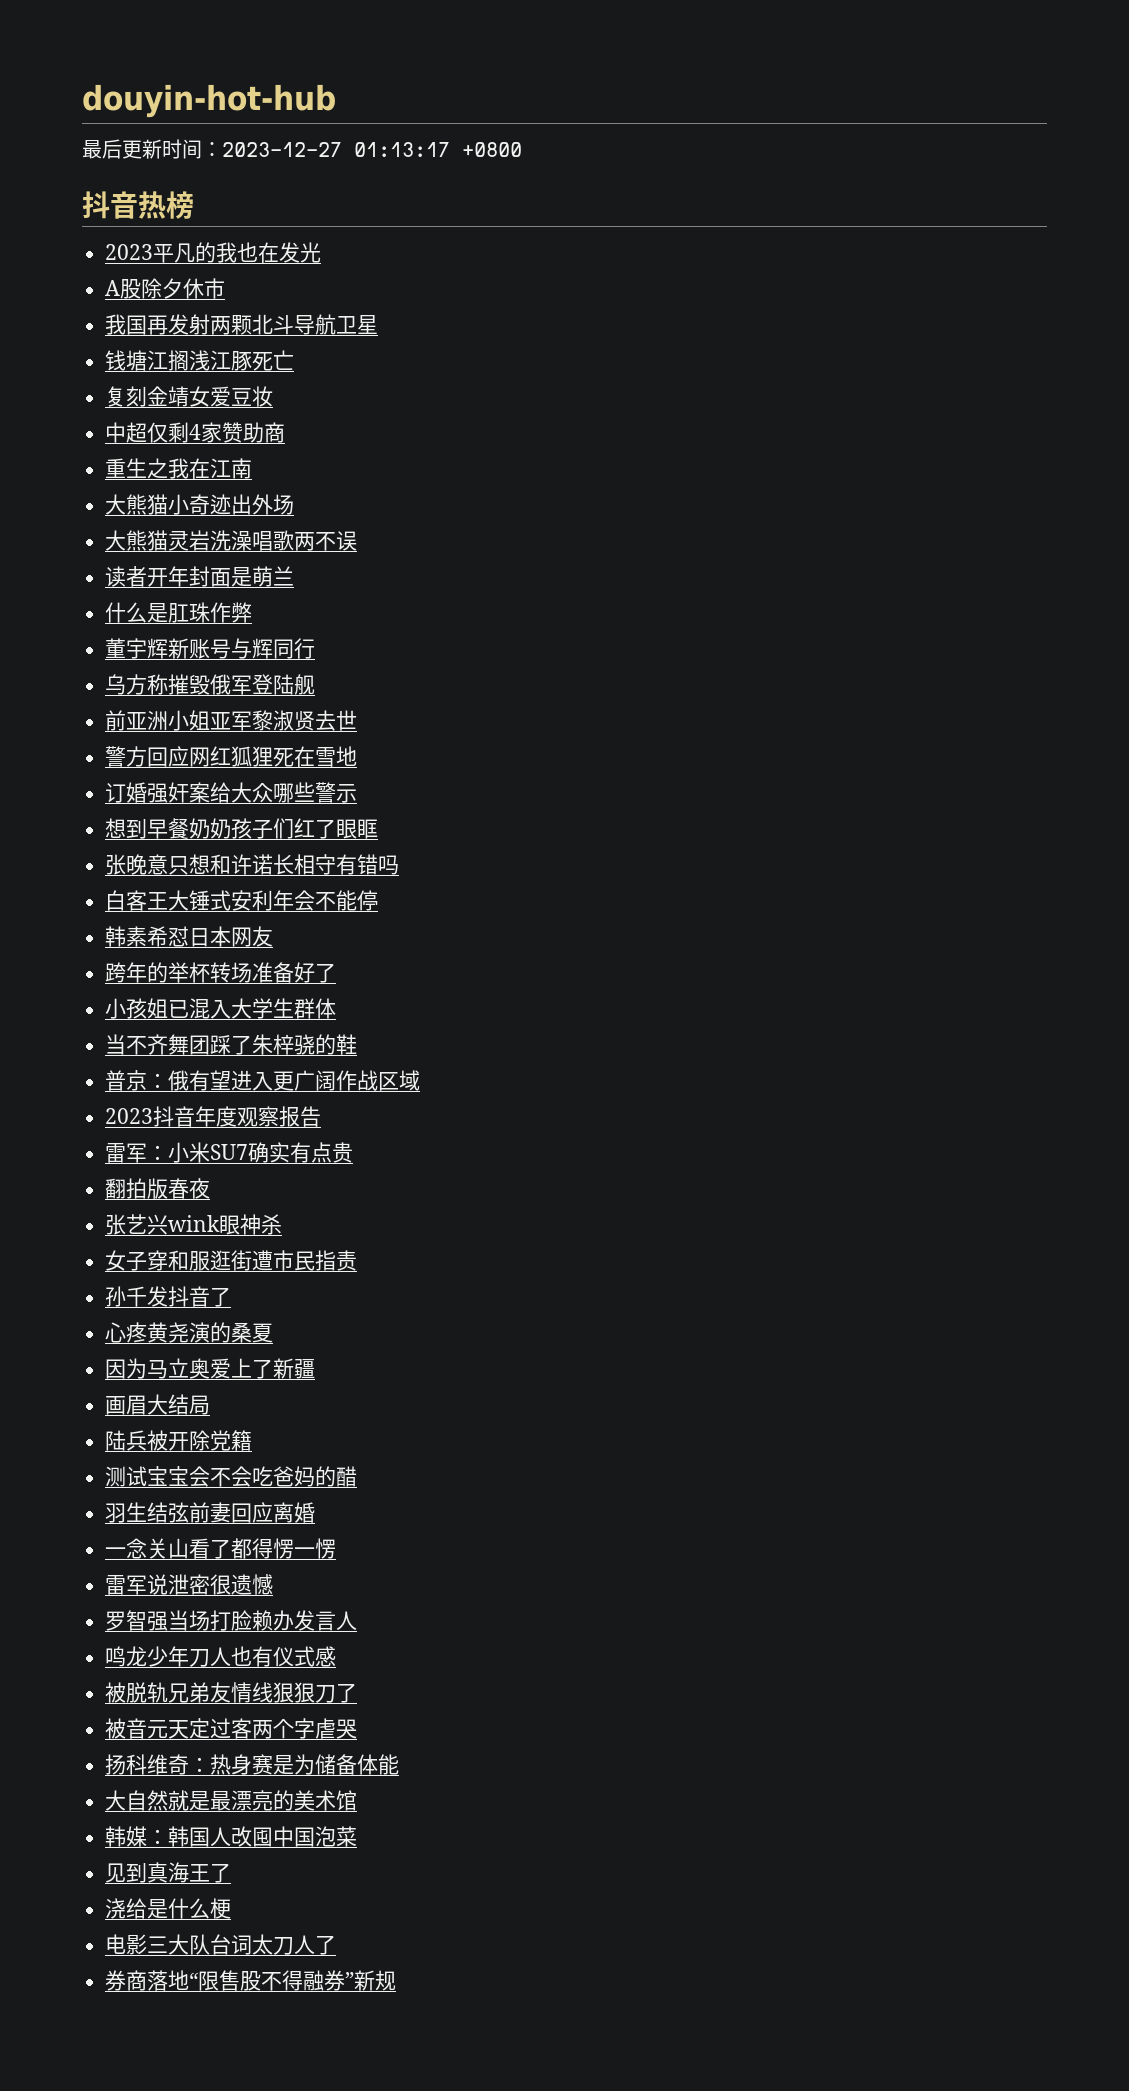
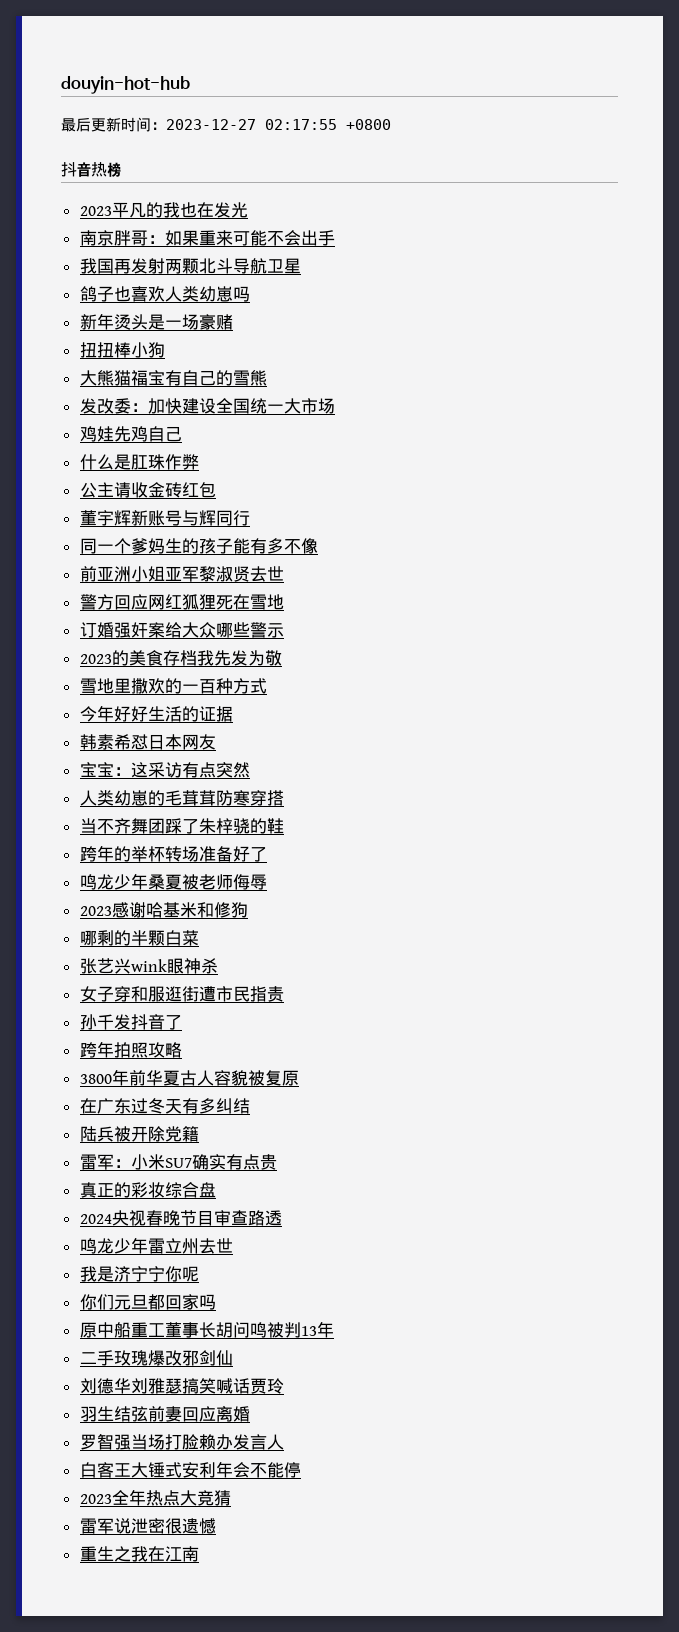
- 最后更新时间：2023-12-27 01:13:17 +0800
+ 最后更新时间：2023-12-27 02:17:55 +0800
- A股除夕休市
+ 南京胖哥：如果重来可能不会出手
- 钱塘江搁浅江豚死亡
- 复刻金靖女爱豆妆
- 中超仅剩4家赞助商
- 重生之我在江南
- 大熊猫小奇迹出外场
- 大熊猫灵岩洗澡唱歌两不误
- 读者开年封面是萌兰
+ 鸽子也喜欢人类幼崽吗
+ 新年烫头是一场豪赌
+ 扭扭棒小狗
+ 大熊猫福宝有自己的雪熊
+ 发改委：加快建设全国统一大市场
+ 鸡娃先鸡自己
+ 公主请收金砖红包
- 乌方称摧毁俄军登陆舰
+ 同一个爹妈生的孩子能有多不像
- 想到早餐奶奶孩子们红了眼眶
- 张晚意只想和许诺长相守有错吗
- 白客王大锤式安利年会不能停
+ 2023的美食存档我先发为敬
+ 雪地里撒欢的一百种方式
+ 今年好好生活的证据
  韩素希怼日本网友
- 跨年的举杯转场准备好了
- 小孩姐已混入大学生群体
+ 宝宝：这采访有点突然
+ 人类幼崽的毛茸茸防寒穿搭
- 普京：俄有望进入更广阔作战区域
- 2023抖音年度观察报告
- 雷军：小米SU7确实有点贵
- 翻拍版春夜
+ 跨年的举杯转场准备好了
+ 鸣龙少年桑夏被老师侮辱
+ 2023感谢哈基米和修狗
+ 哪剩的半颗白菜
- 心疼黄尧演的桑夏
- 因为马立奥爱上了新疆
- 画眉大结局
+ 跨年拍照攻略
+ 3800年前华夏古人容貌被复原
+ 在广东过冬天有多纠结
- 测试宝宝会不会吃爸妈的醋
+ 雷军：小米SU7确实有点贵
+ 真正的彩妆综合盘
+ 2024央视春晚节目审查路透
+ 鸣龙少年雷立州去世
+ 我是济宁宁你呢
+ 你们元旦都回家吗
+ 原中船重工董事长胡问鸣被判13年
+ 二手玫瑰爆改邪剑仙
+ 刘德华刘雅瑟搞笑喊话贾玲
- 一念关山看了都得愣一愣
- 雷军说泄密很遗憾
- 鸣龙少年刀人也有仪式感
- 被脱轨兄弟友情线狠狠刀了
- 被音元天定过客两个字虐哭
- 扬科维奇：热身赛是为储备体能
- 大自然就是最漂亮的美术馆
- 韩媒：韩国人改囤中国泡菜
- 见到真海王了
- 浇给是什么梗
- 电影三大队台词太刀人了
- 券商落地“限售股不得融券”新规
+ 白客王大锤式安利年会不能停
+ 2023全年热点大竞猜
+ 雷军说泄密很遗憾
+ 重生之我在江南

